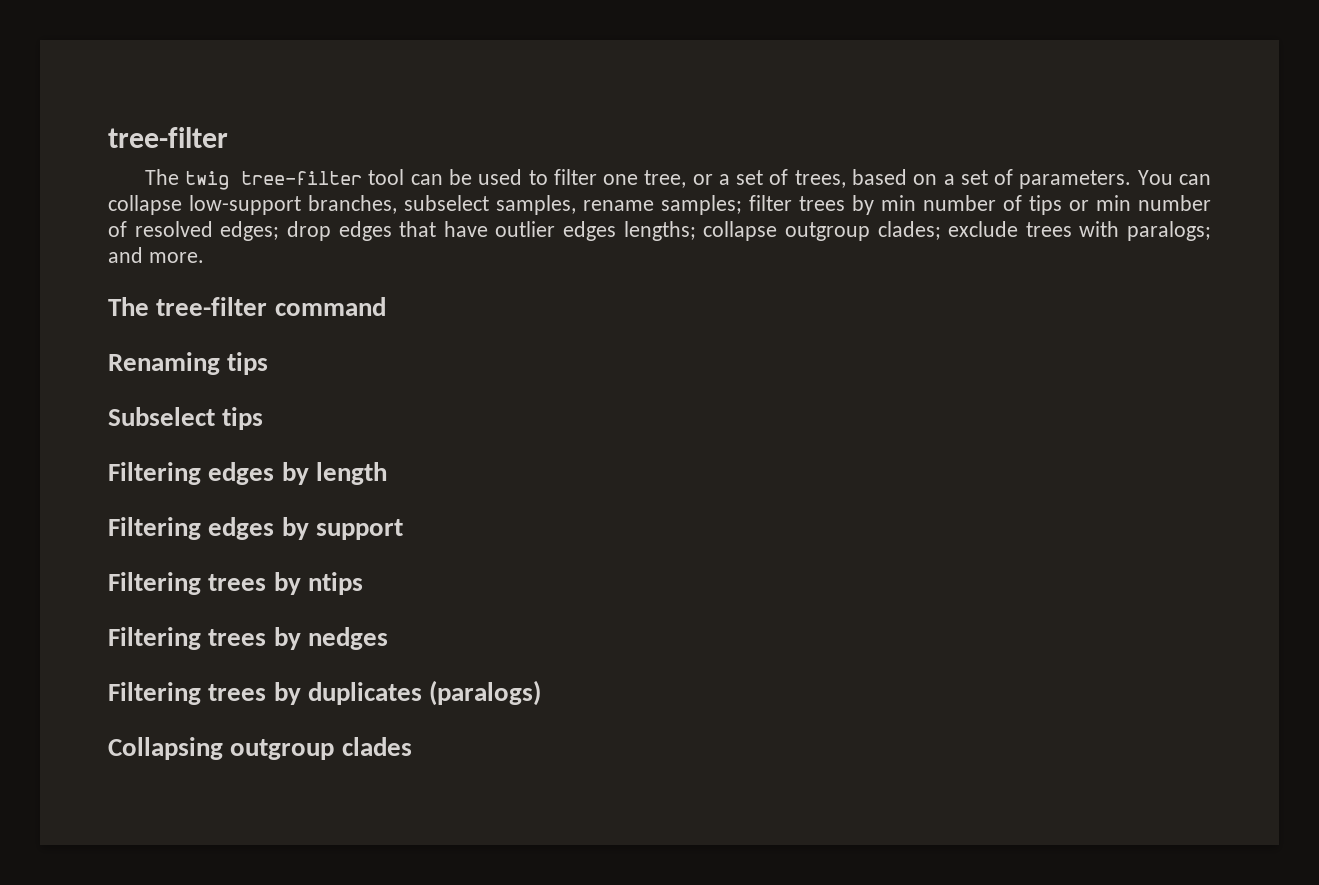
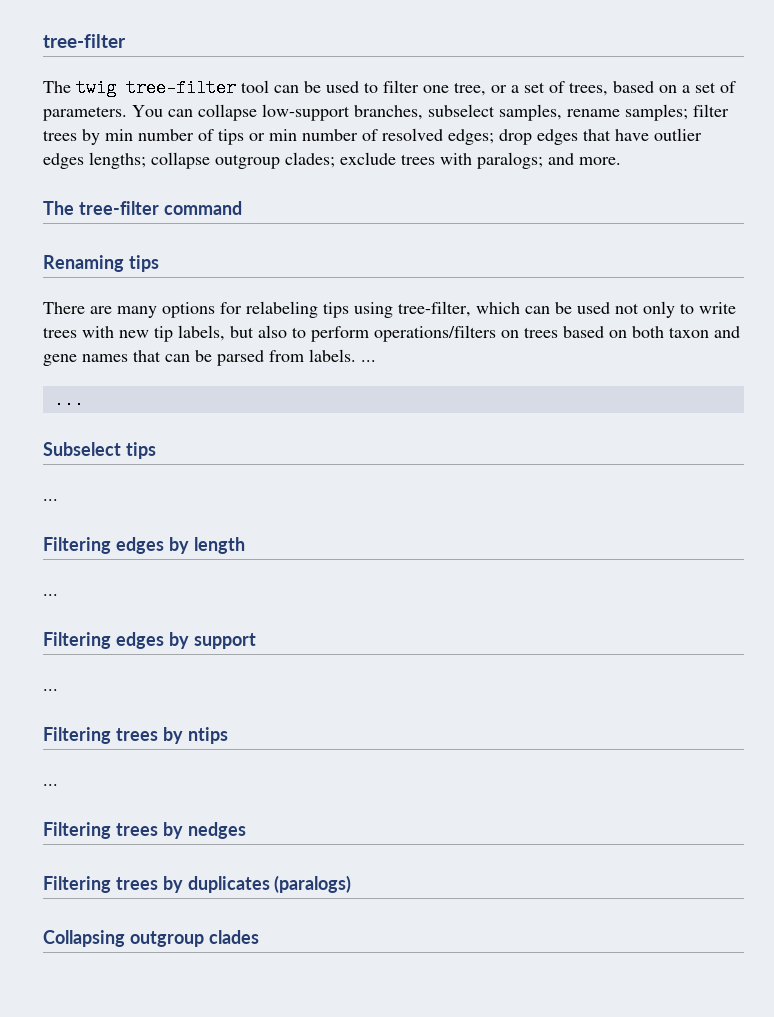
+ There are many options for relabeling tips using tree-filter, which can be used not only to write trees with new tip labels, but also to perform operations/filters on trees based on both taxon and gene names that can be parsed from labels. ...
+ ...
  Subselect tips
+ ...
  Filtering edges by length
+ ...
  Filtering edges by support
+ ...
  Filtering trees by ntips
+ ...

